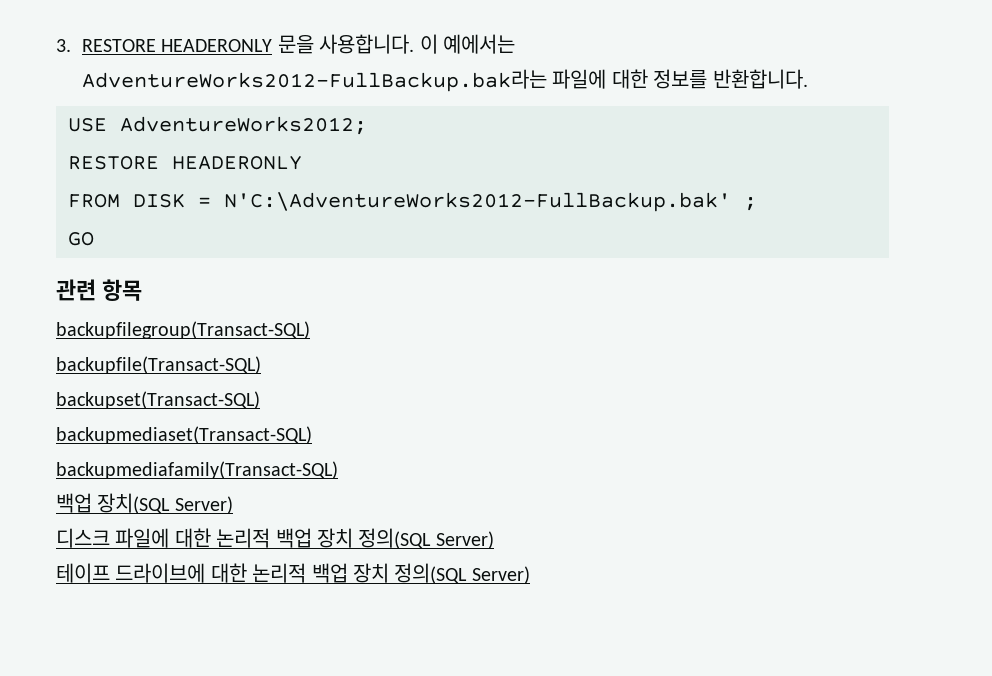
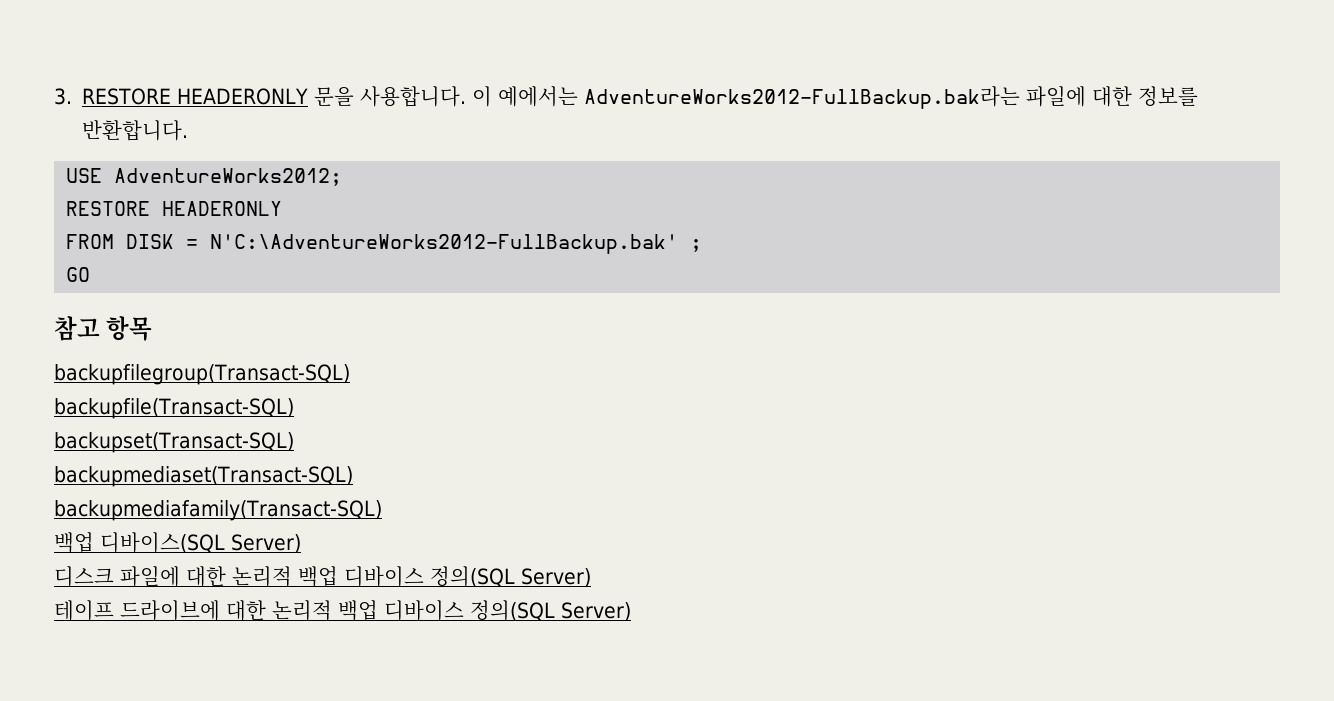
- 관련 항목
+ 참고 항목
- 백업 장치(SQL Server)
+ 백업 디바이스(SQL Server)
- 디스크 파일에 대한 논리적 백업 장치 정의(SQL Server)
+ 디스크 파일에 대한 논리적 백업 디바이스 정의(SQL Server)
- 테이프 드라이브에 대한 논리적 백업 장치 정의(SQL Server)
+ 테이프 드라이브에 대한 논리적 백업 디바이스 정의(SQL Server)

